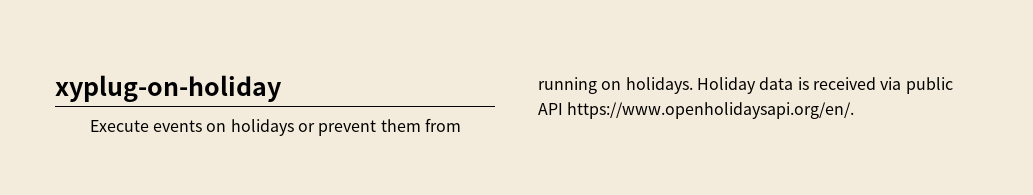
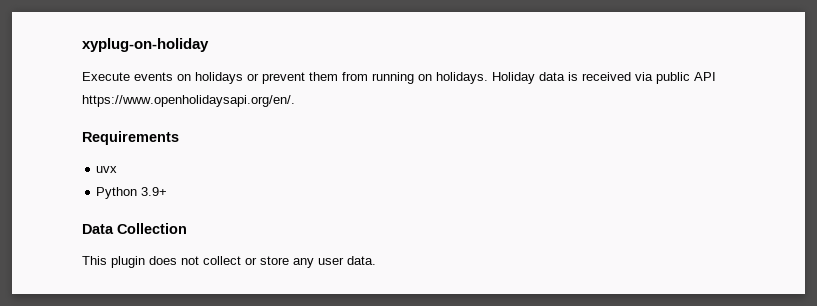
+ Requirements
+ uvx
+ Python 3.9+
+ Data Collection
+ This plugin does not collect or store any user data.

